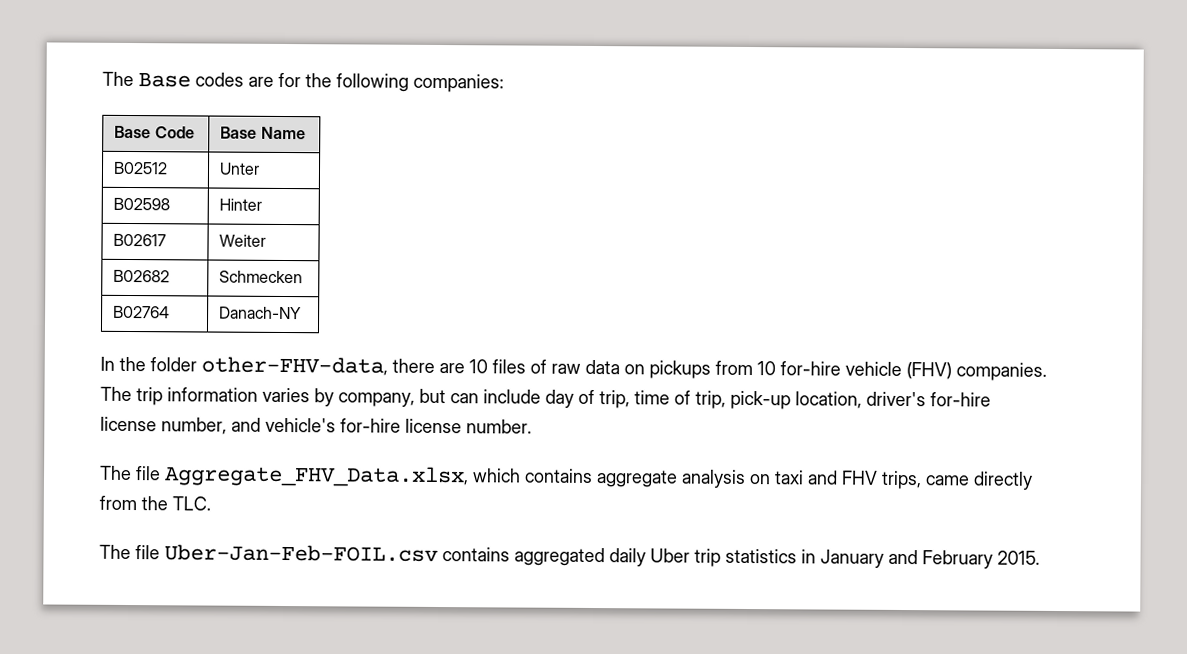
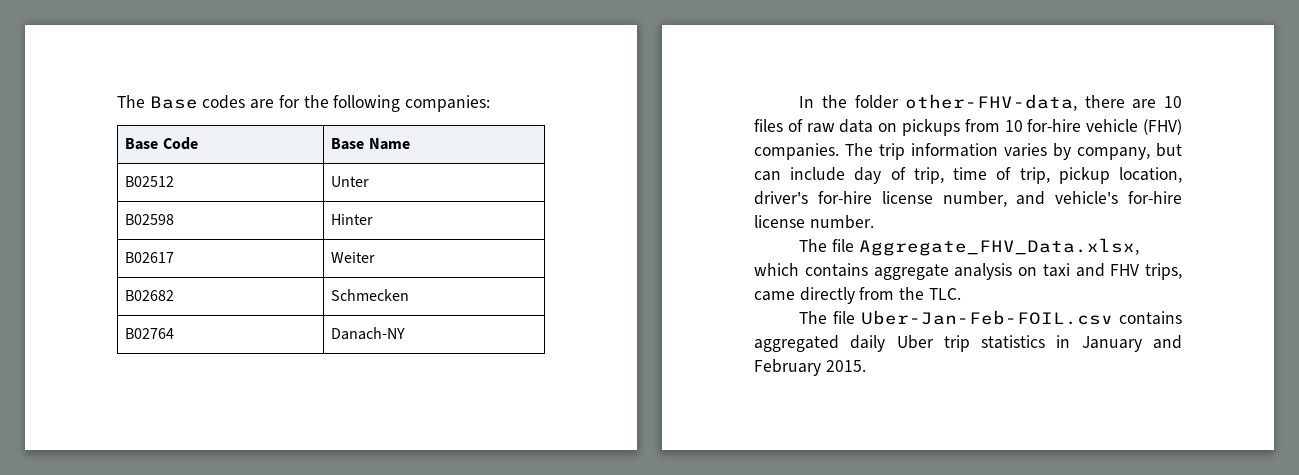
- The trip information varies by company, but can include day of trip, time of trip, pick-up location, driver's for-hire license number, and vehicle's for-hire license number.
+ The trip information varies by company, but can include day of trip, time of trip, pickup location, driver's for-hire license number, and vehicle's for-hire license number.

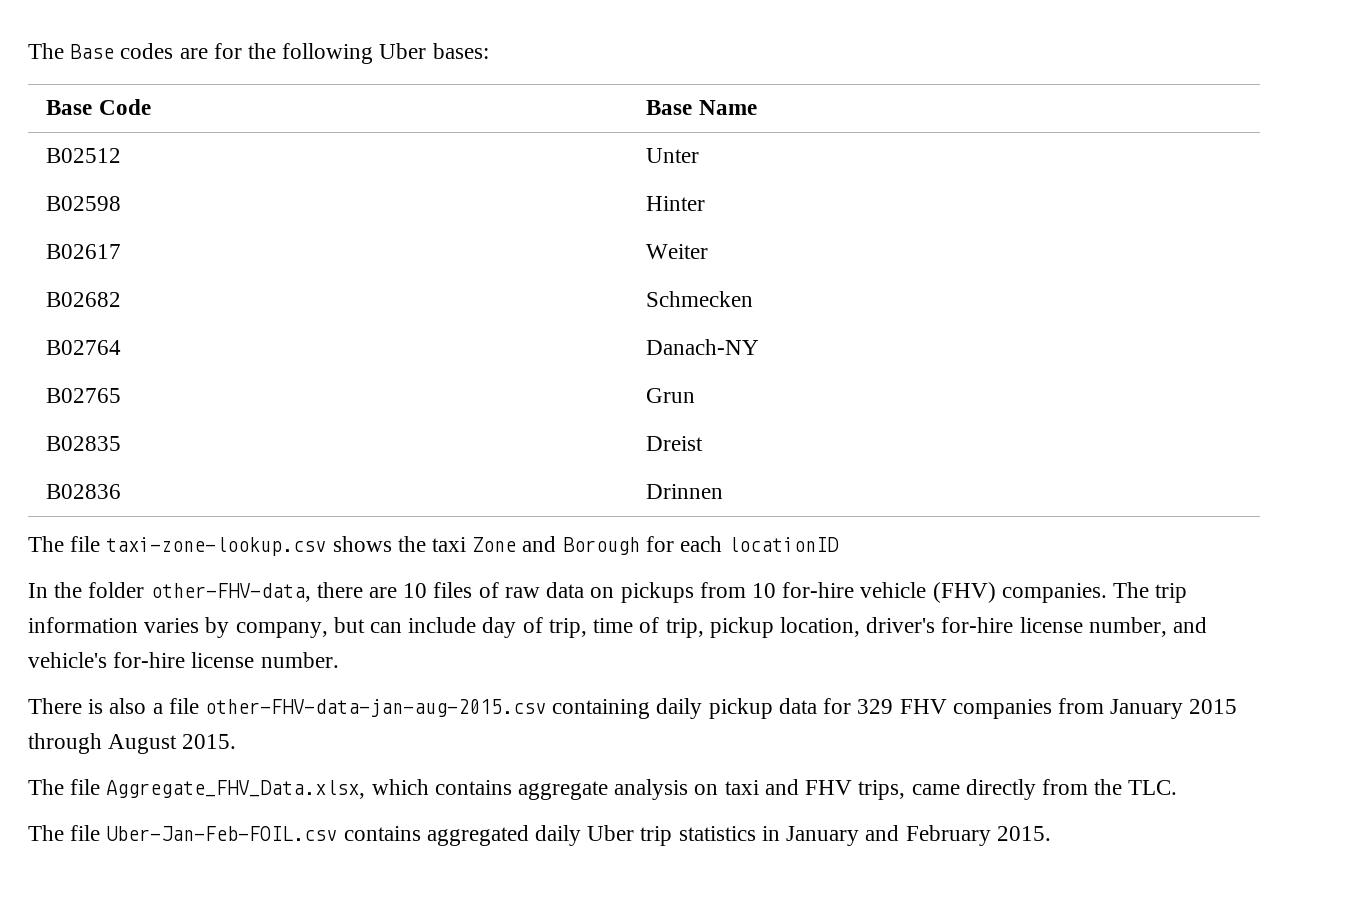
- The Base codes are for the following companies:
+ The Base codes are for the following Uber bases:
+ B02765 | Grun
+ B02835 | Dreist
+ B02836 | Drinnen
+ The file taxi-zone-lookup.csv shows the taxi Zone and Borough for each locationID
+ There is also a file other-FHV-data-jan-aug-2015.csv containing daily pickup data for 329 FHV companies from January 2015 through August 2015.

